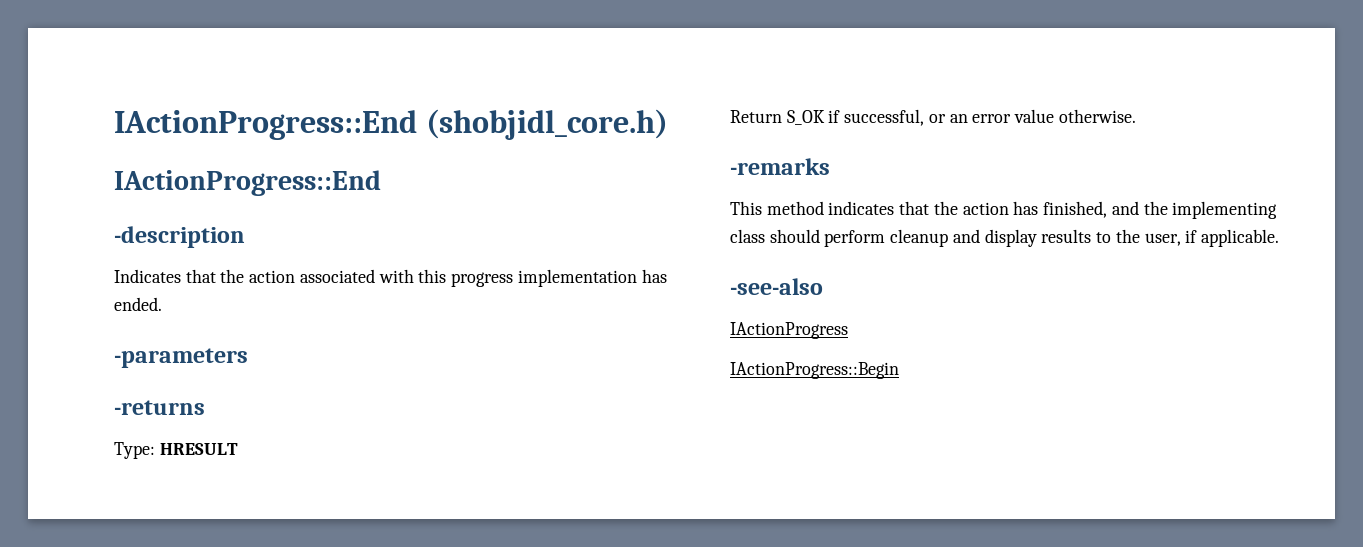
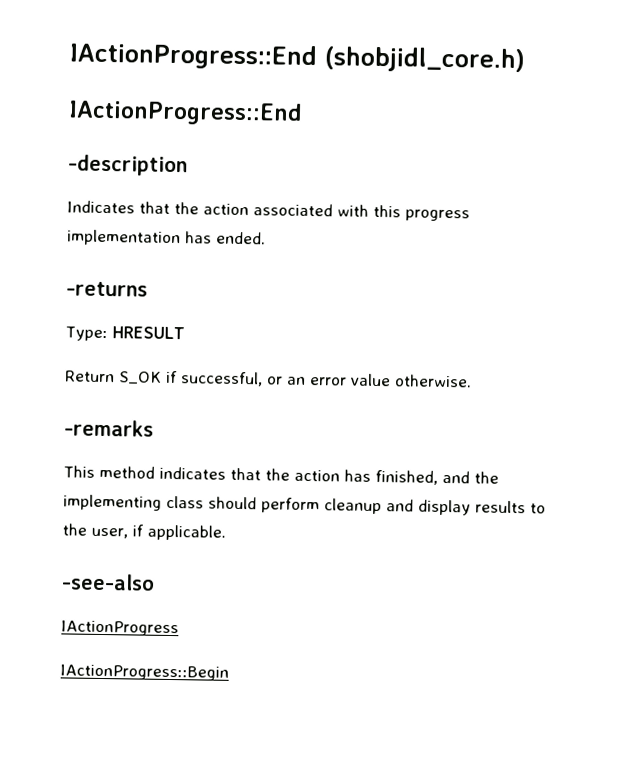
- -parameters

